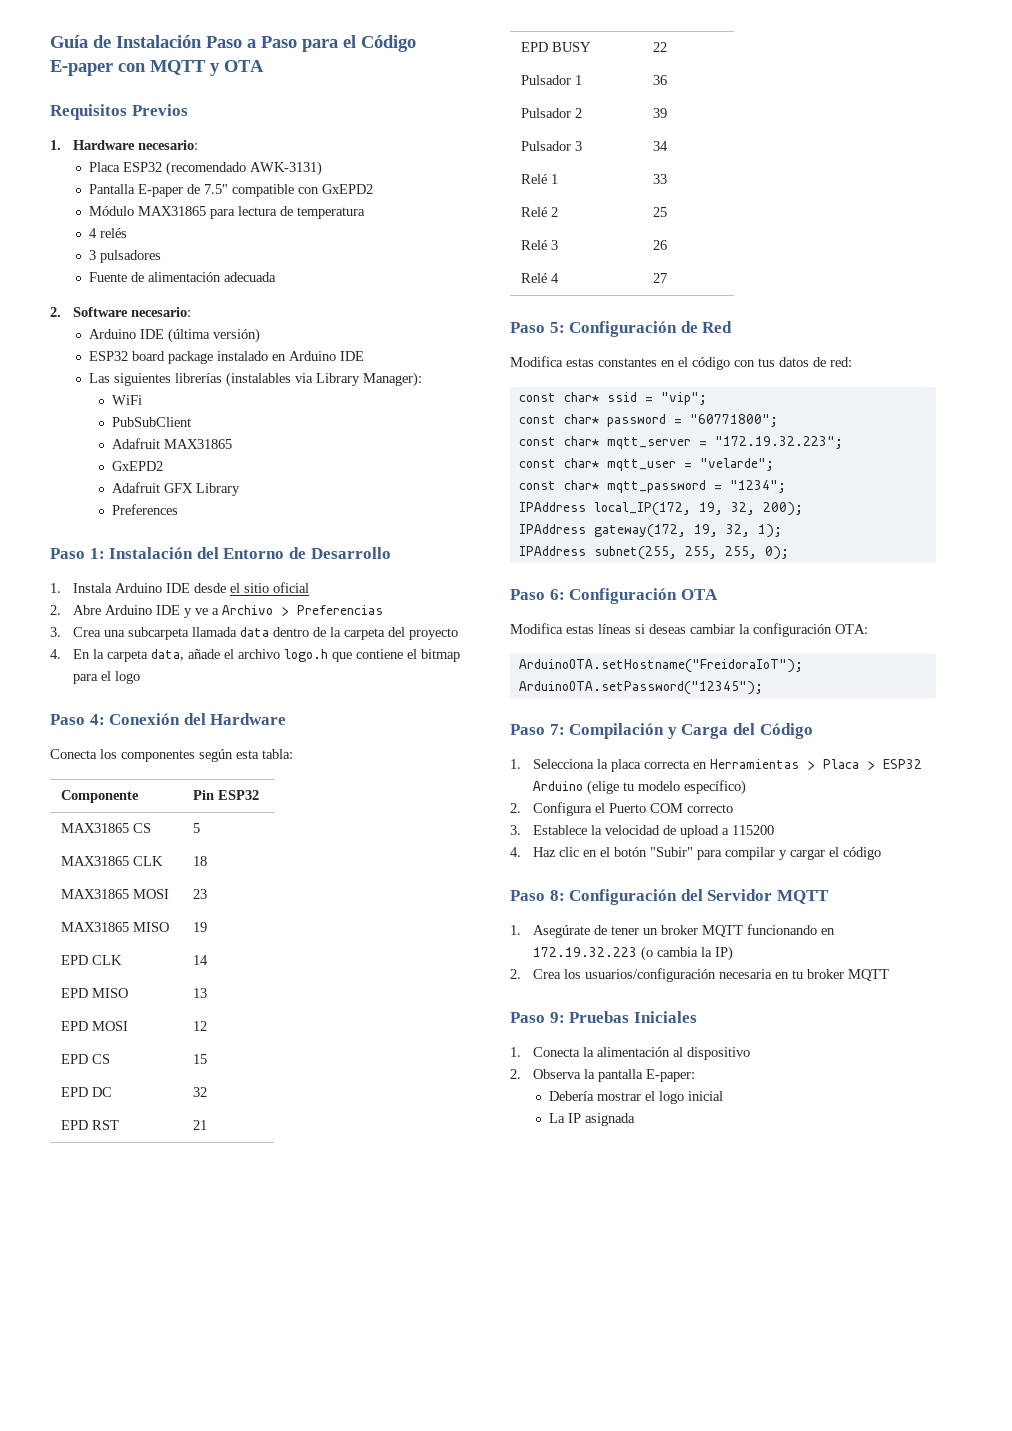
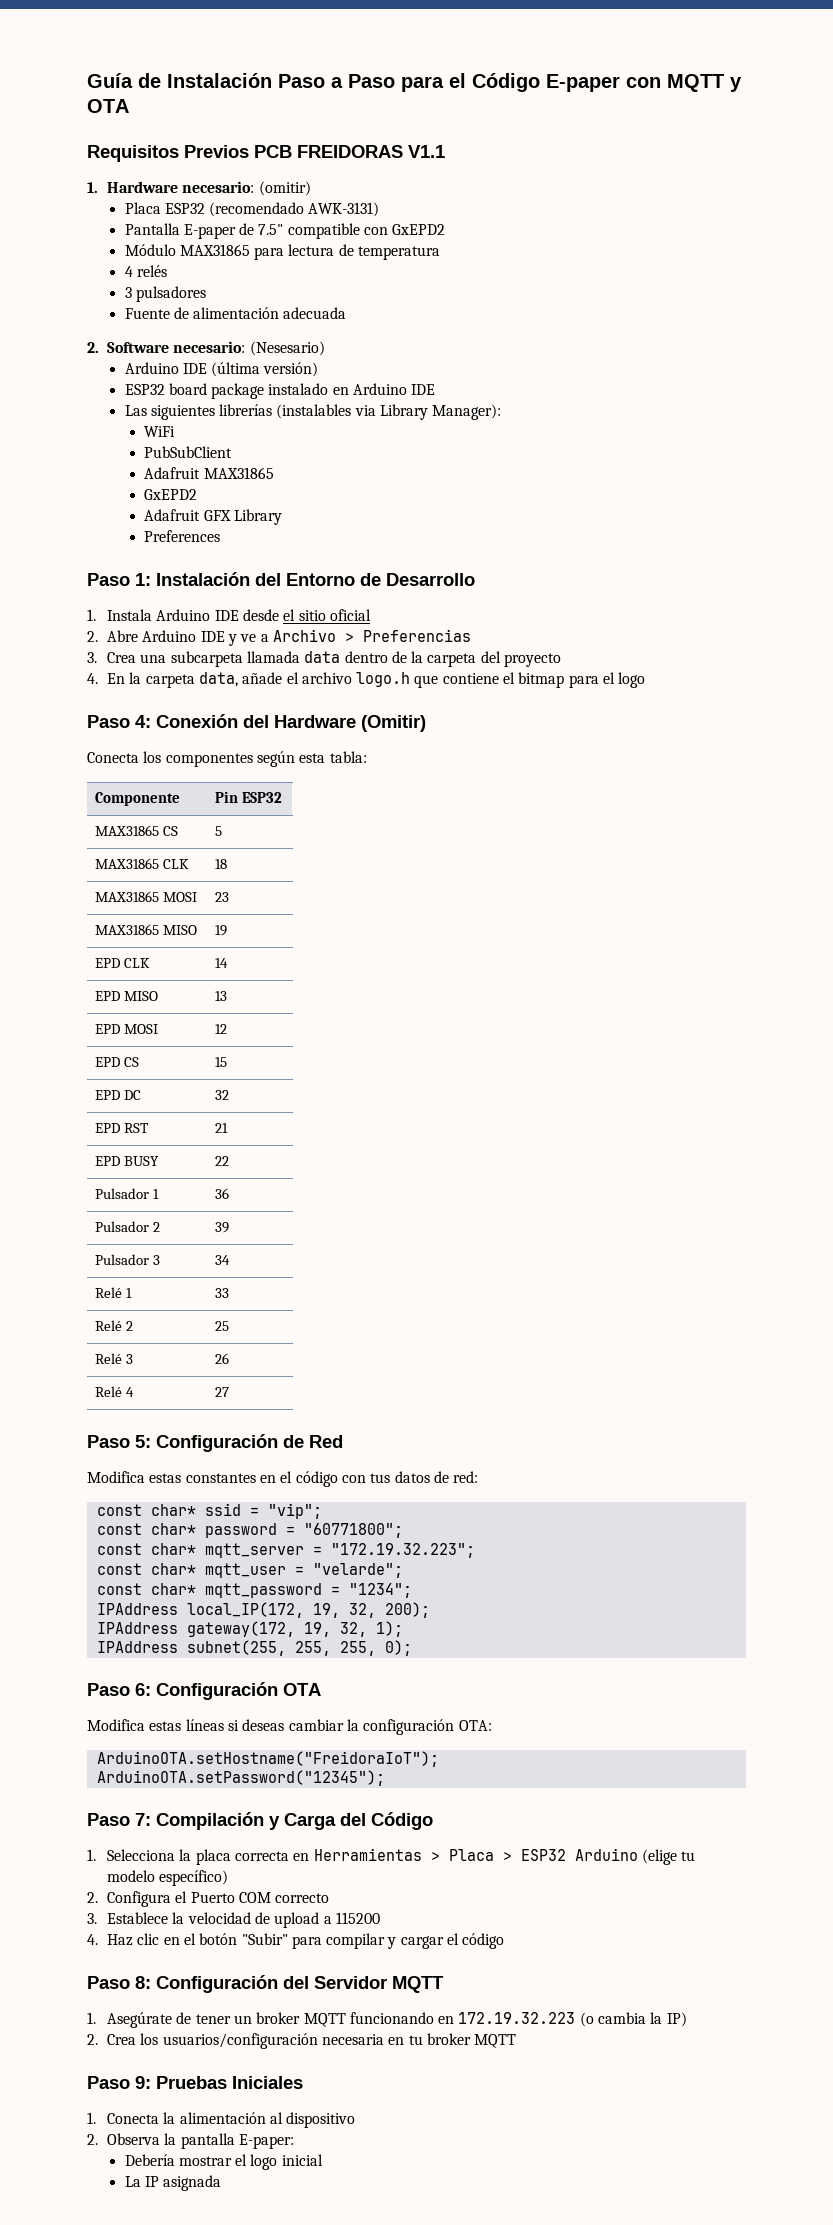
- Requisitos Previos
+ Requisitos Previos PCB FREIDORAS V1.1
- 1. Hardware necesario:
+ 1. Hardware necesario: (omitir)
- 2. Software necesario:
+ 2. Software necesario: (Nesesario)
- Paso 4: Conexión del Hardware
+ Paso 4: Conexión del Hardware (Omitir)

